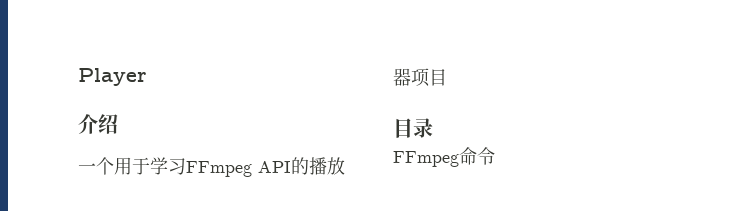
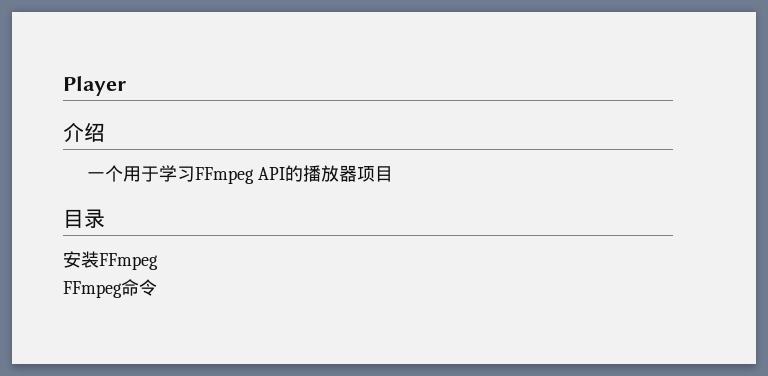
+ 安装FFmpeg

